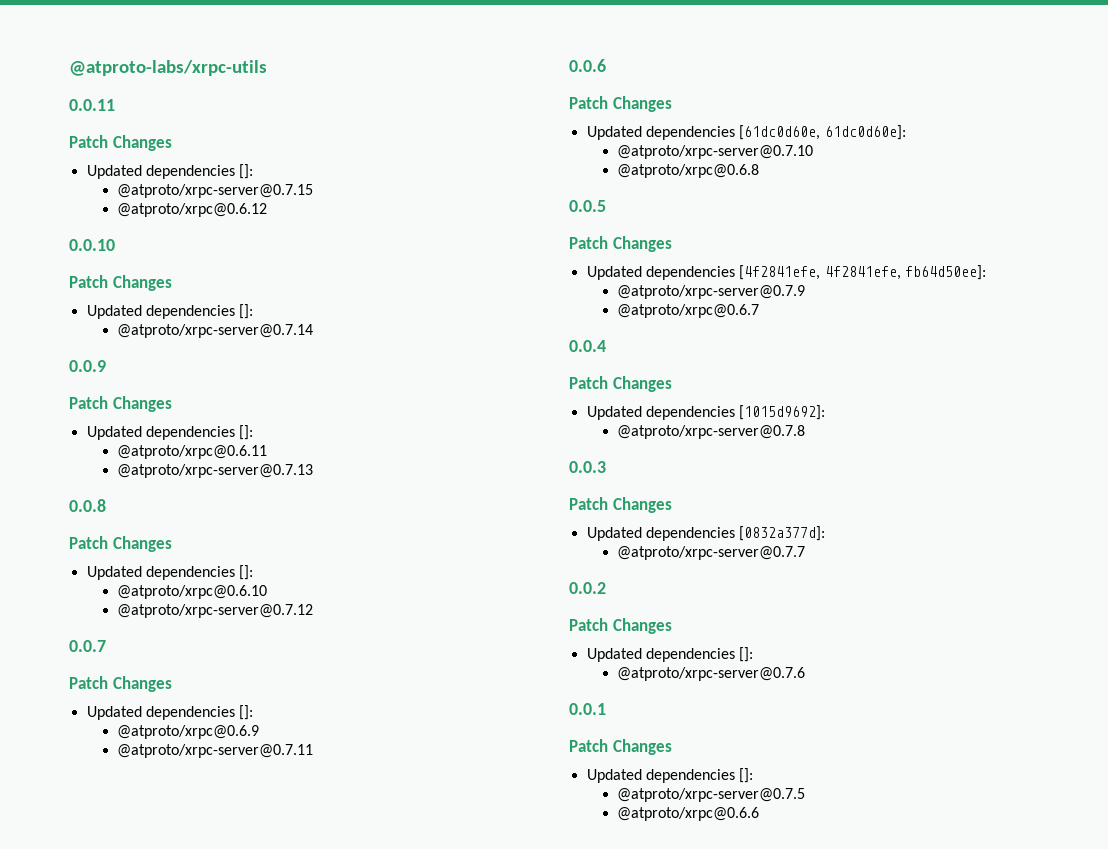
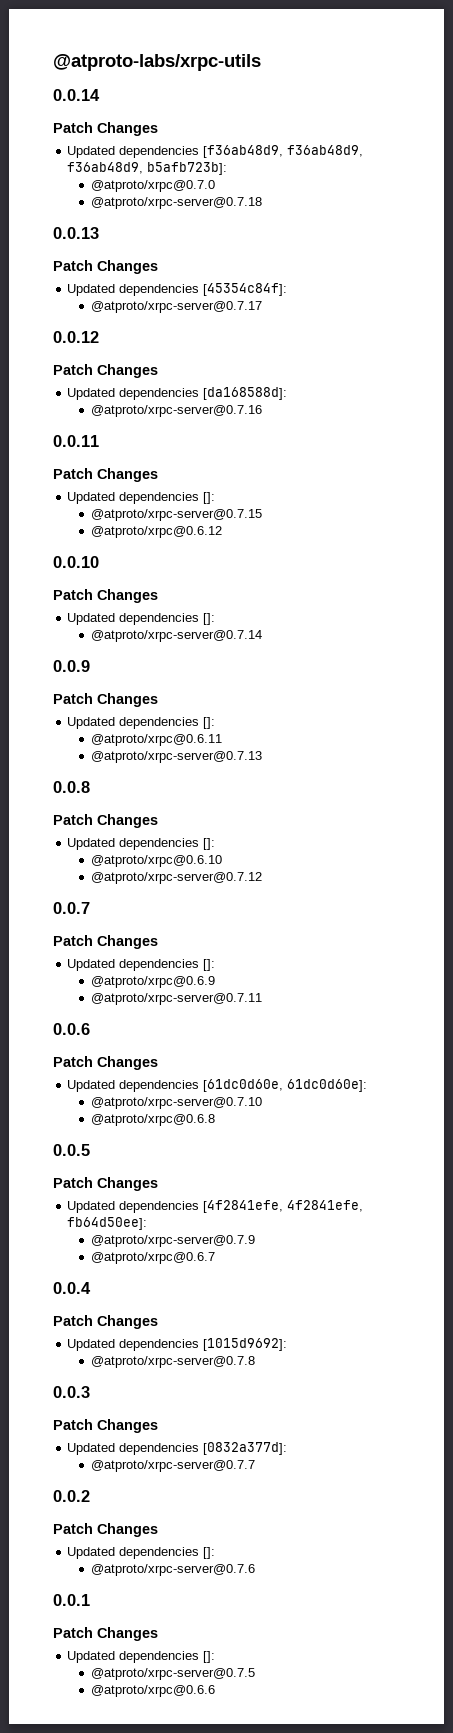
+ 0.0.14
+ Patch Changes
+ Updated dependencies [f36ab48d9, f36ab48d9, f36ab48d9, b5afb723b]:
+ @atproto/xrpc@0.7.0
+ @atproto/xrpc-server@0.7.18
+ 0.0.13
+ Patch Changes
+ Updated dependencies [45354c84f]:
+ @atproto/xrpc-server@0.7.17
+ 0.0.12
+ Patch Changes
+ Updated dependencies [da168588d]:
+ @atproto/xrpc-server@0.7.16

